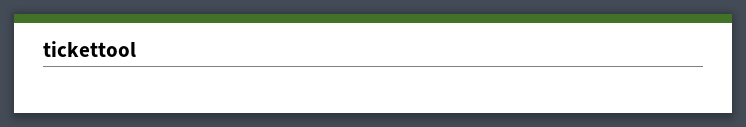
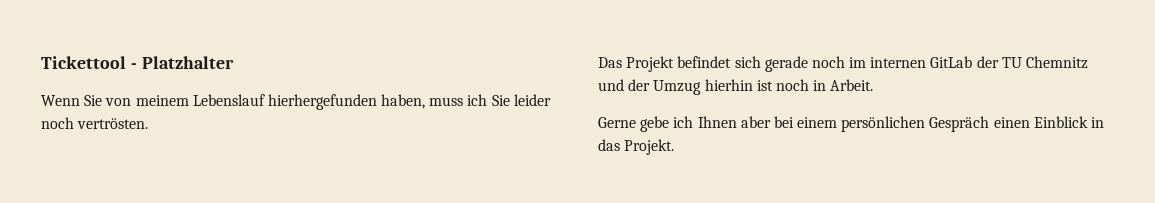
- tickettool
+ Tickettool - Platzhalter
+ Wenn Sie von meinem Lebenslauf hierhergefunden haben, muss ich Sie leider noch vertrösten.
+ Das Projekt befindet sich gerade noch im internen GitLab der TU Chemnitz und der Umzug hierhin ist noch in Arbeit.
+ Gerne gebe ich Ihnen aber bei einem persönlichen Gespräch einen Einblick in das Projekt.

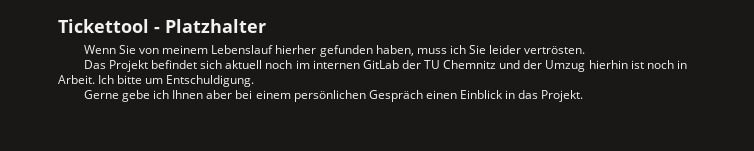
- Wenn Sie von meinem Lebenslauf hierhergefunden haben, muss ich Sie leider noch vertrösten.
+ Wenn Sie von meinem Lebenslauf hierher gefunden haben, muss ich Sie leider vertrösten.
- Das Projekt befindet sich gerade noch im internen GitLab der TU Chemnitz und der Umzug hierhin ist noch in Arbeit.
+ Das Projekt befindet sich aktuell noch im internen GitLab der TU Chemnitz und der Umzug hierhin ist noch in Arbeit. Ich bitte um Entschuldigung.

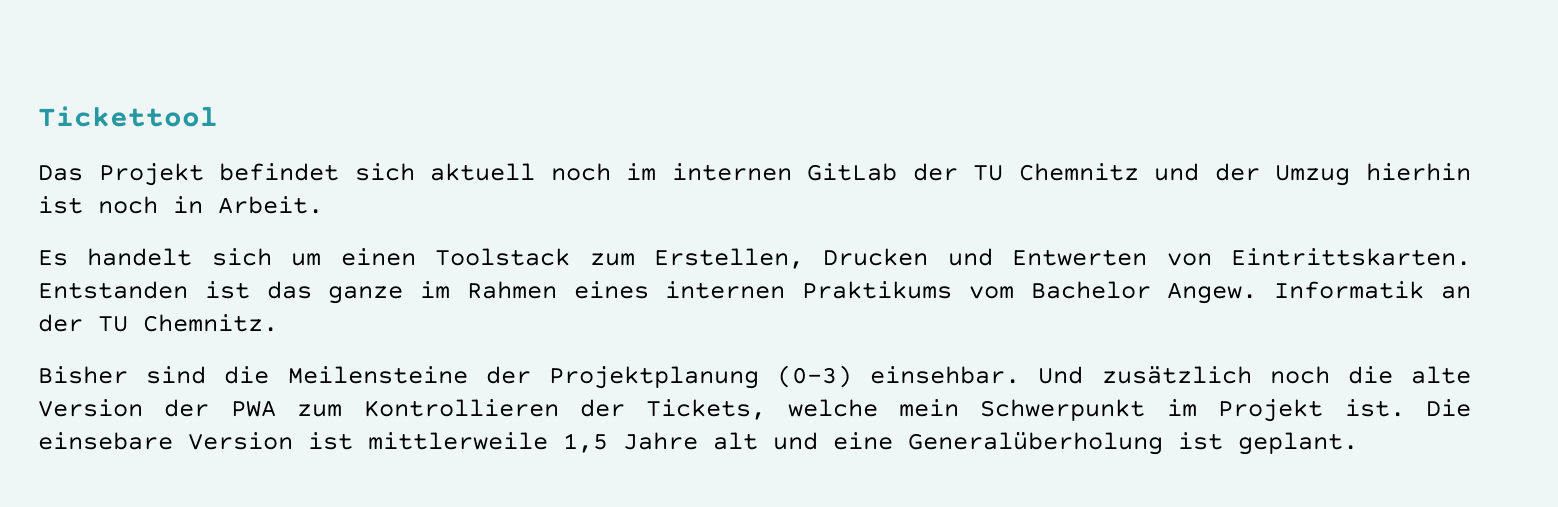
- Tickettool - Platzhalter
- Wenn Sie von meinem Lebenslauf hierher gefunden haben, muss ich Sie leider vertrösten.
+ Tickettool
- Das Projekt befindet sich aktuell noch im internen GitLab der TU Chemnitz und der Umzug hierhin ist noch in Arbeit. Ich bitte um Entschuldigung.
- Gerne gebe ich Ihnen aber bei einem persönlichen Gespräch einen Einblick in das Projekt.
+ Das Projekt befindet sich aktuell noch im internen GitLab der TU Chemnitz und der Umzug hierhin ist noch in Arbeit.
+ Es handelt sich um einen Toolstack zum Erstellen, Drucken und Entwerten von Eintrittskarten. Entstanden ist das ganze im Rahmen eines internen Praktikums vom Bachelor Angew. Informatik an der TU Chemnitz.
+ Bisher sind die Meilensteine der Projektplanung (0-3) einsehbar. Und zusätzlich noch die alte Version der PWA zum Kontrollieren der Tickets, welche mein Schwerpunkt im Projekt ist. Die einsebare Version ist mittlerweile 1,5 Jahre alt und eine Generalüberholung ist geplant.

